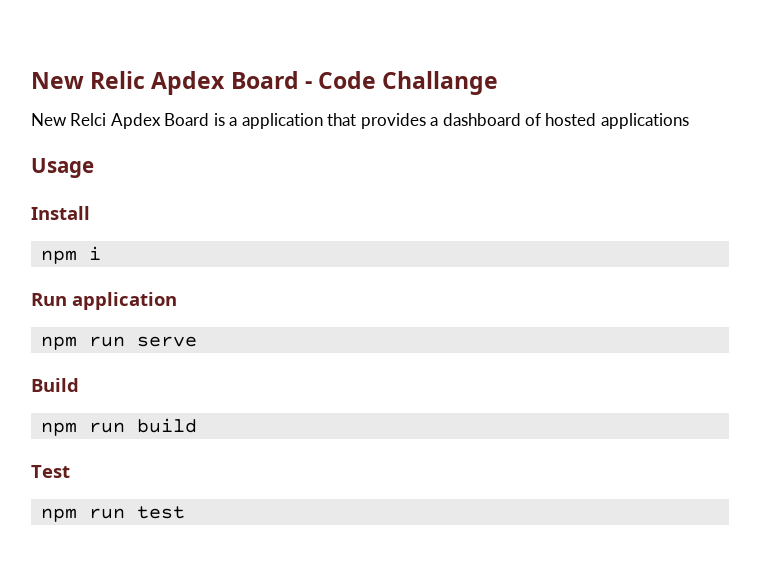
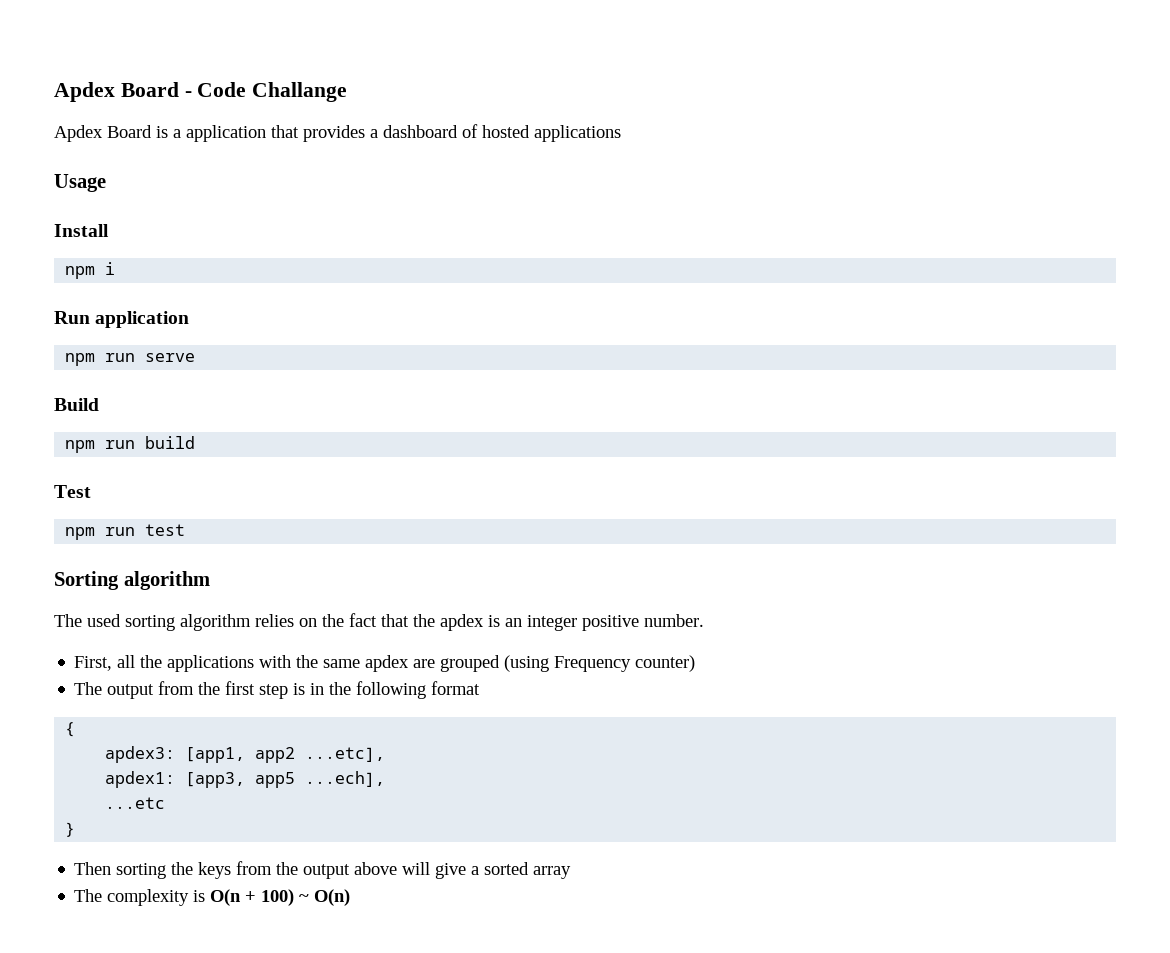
- New Relic Apdex Board - Code Challange
+ Apdex Board - Code Challange
- New Relci Apdex Board is a application that provides a dashboard of hosted applications
+ Apdex Board is a application that provides a dashboard of hosted applications
+ Sorting algorithm
+ The used sorting algorithm relies on the fact that the apdex is an integer positive number.
+ First, all the applications with the same apdex are grouped (using Frequency counter)
+ The output from the first step is in the following format
+ {
+ apdex3: [app1, app2 ...etc],
+ apdex1: [app3, app5 ...ech],
+ ...etc
+ }
+ Then sorting the keys from the output above will give a sorted array
+ The complexity is O(n + 100) ~ O(n)

